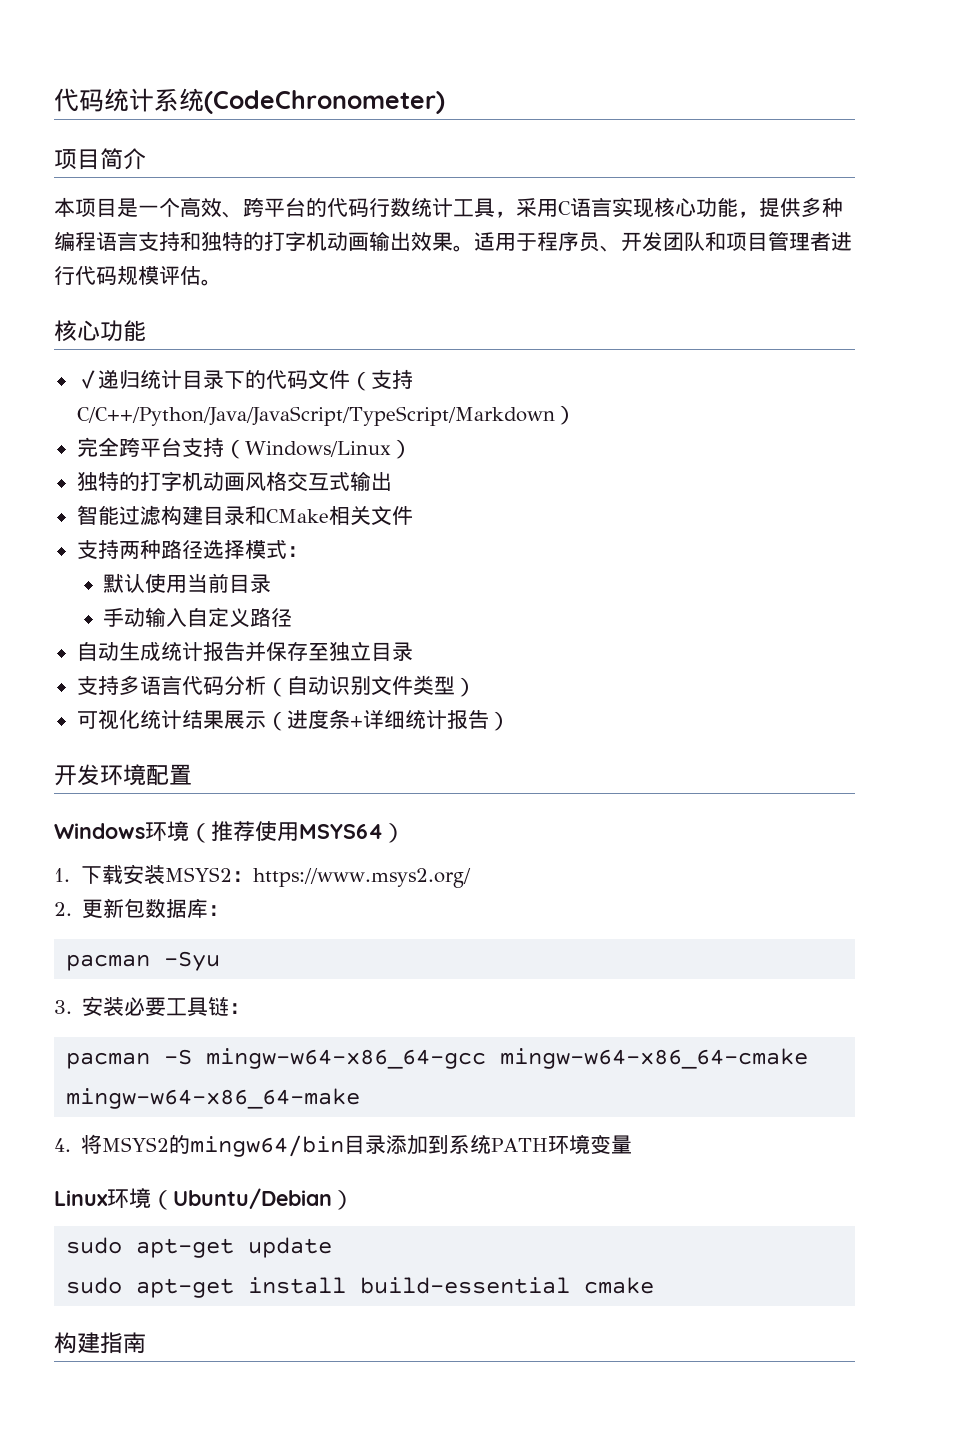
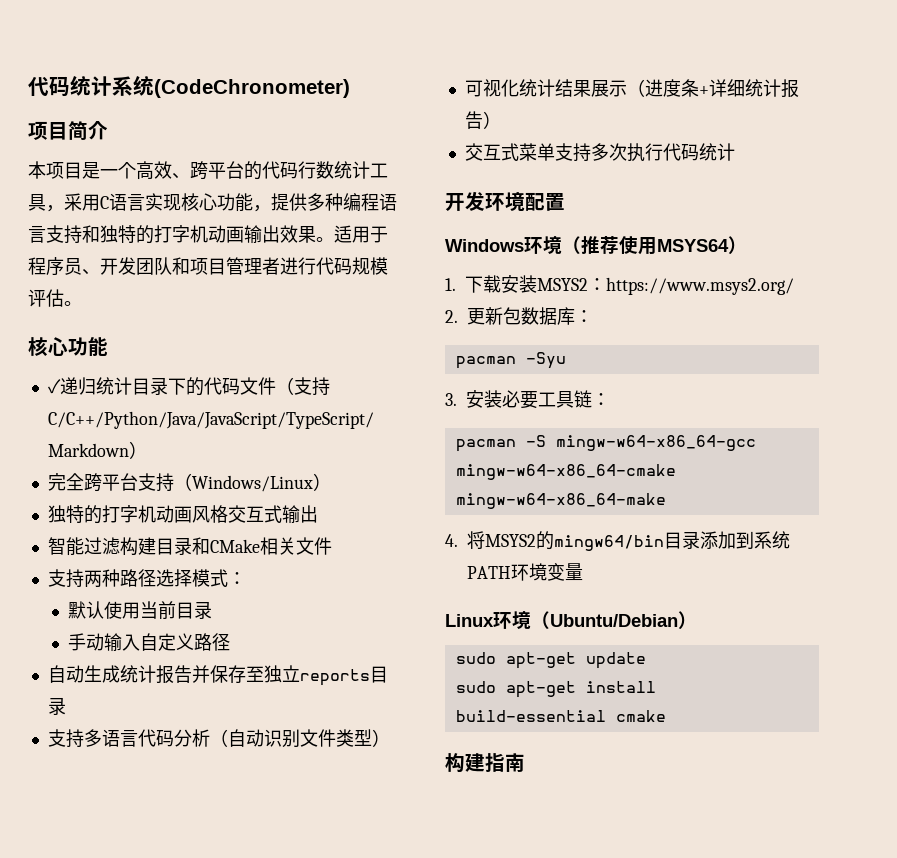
- 自动生成统计报告并保存至独立目录
+ 自动生成统计报告并保存至独立reports目录
+ 交互式菜单支持多次执行代码统计

